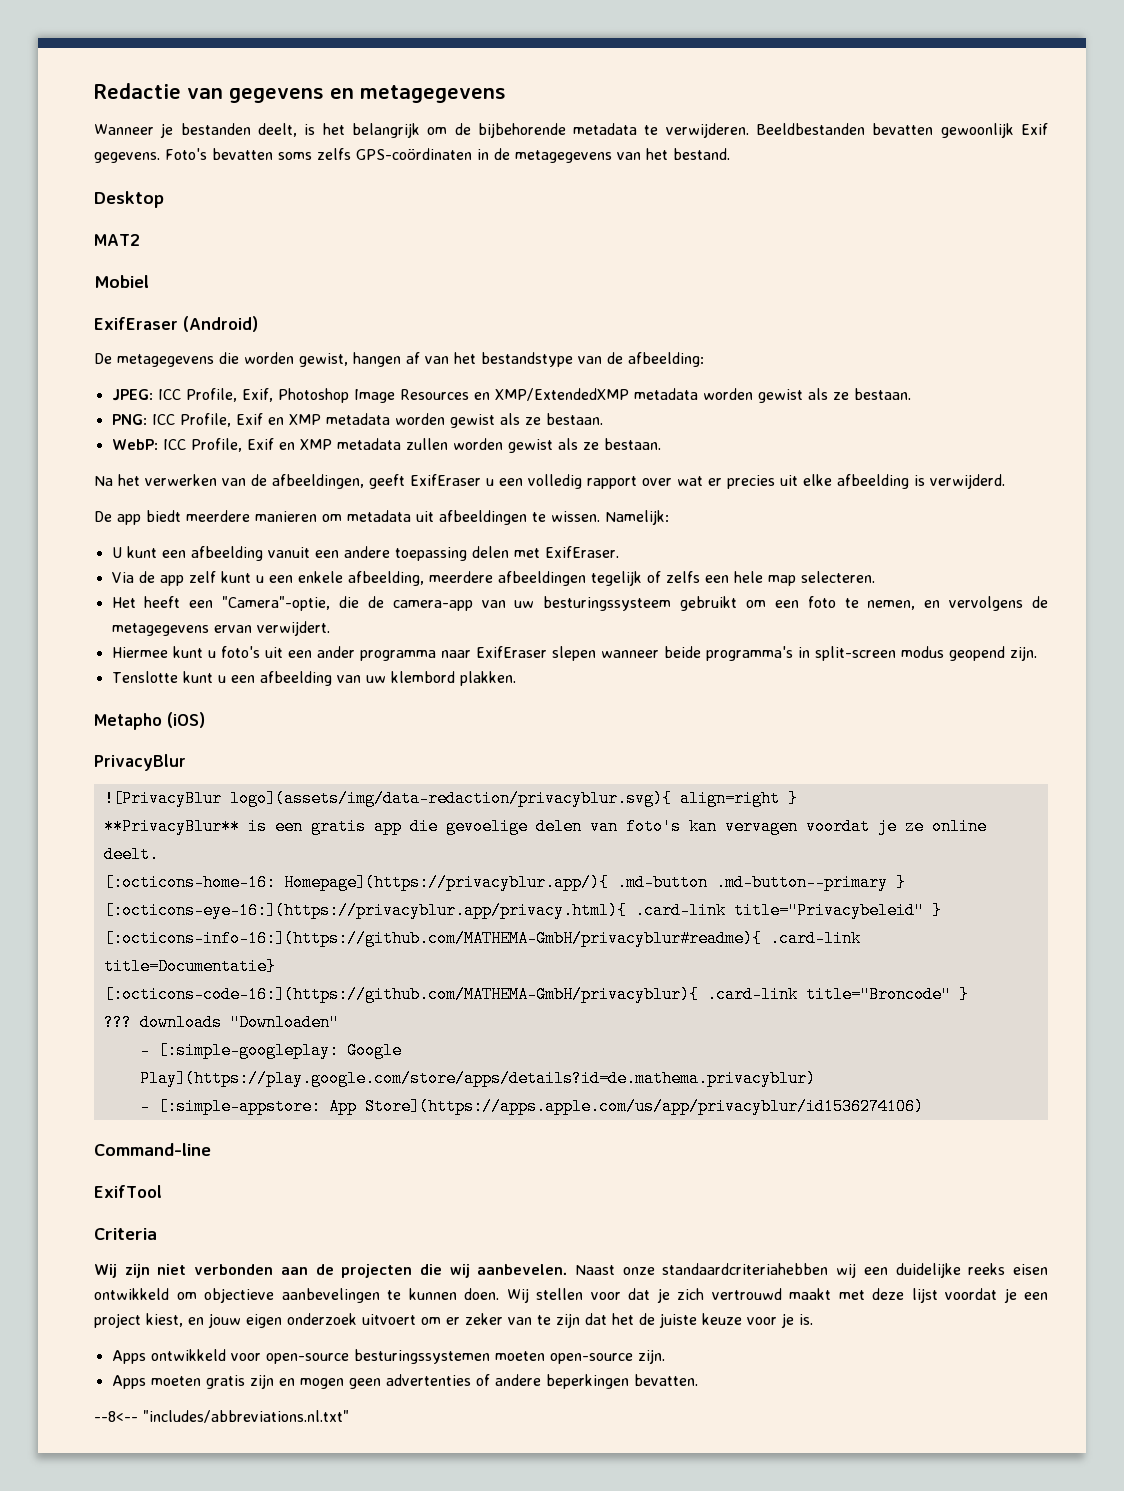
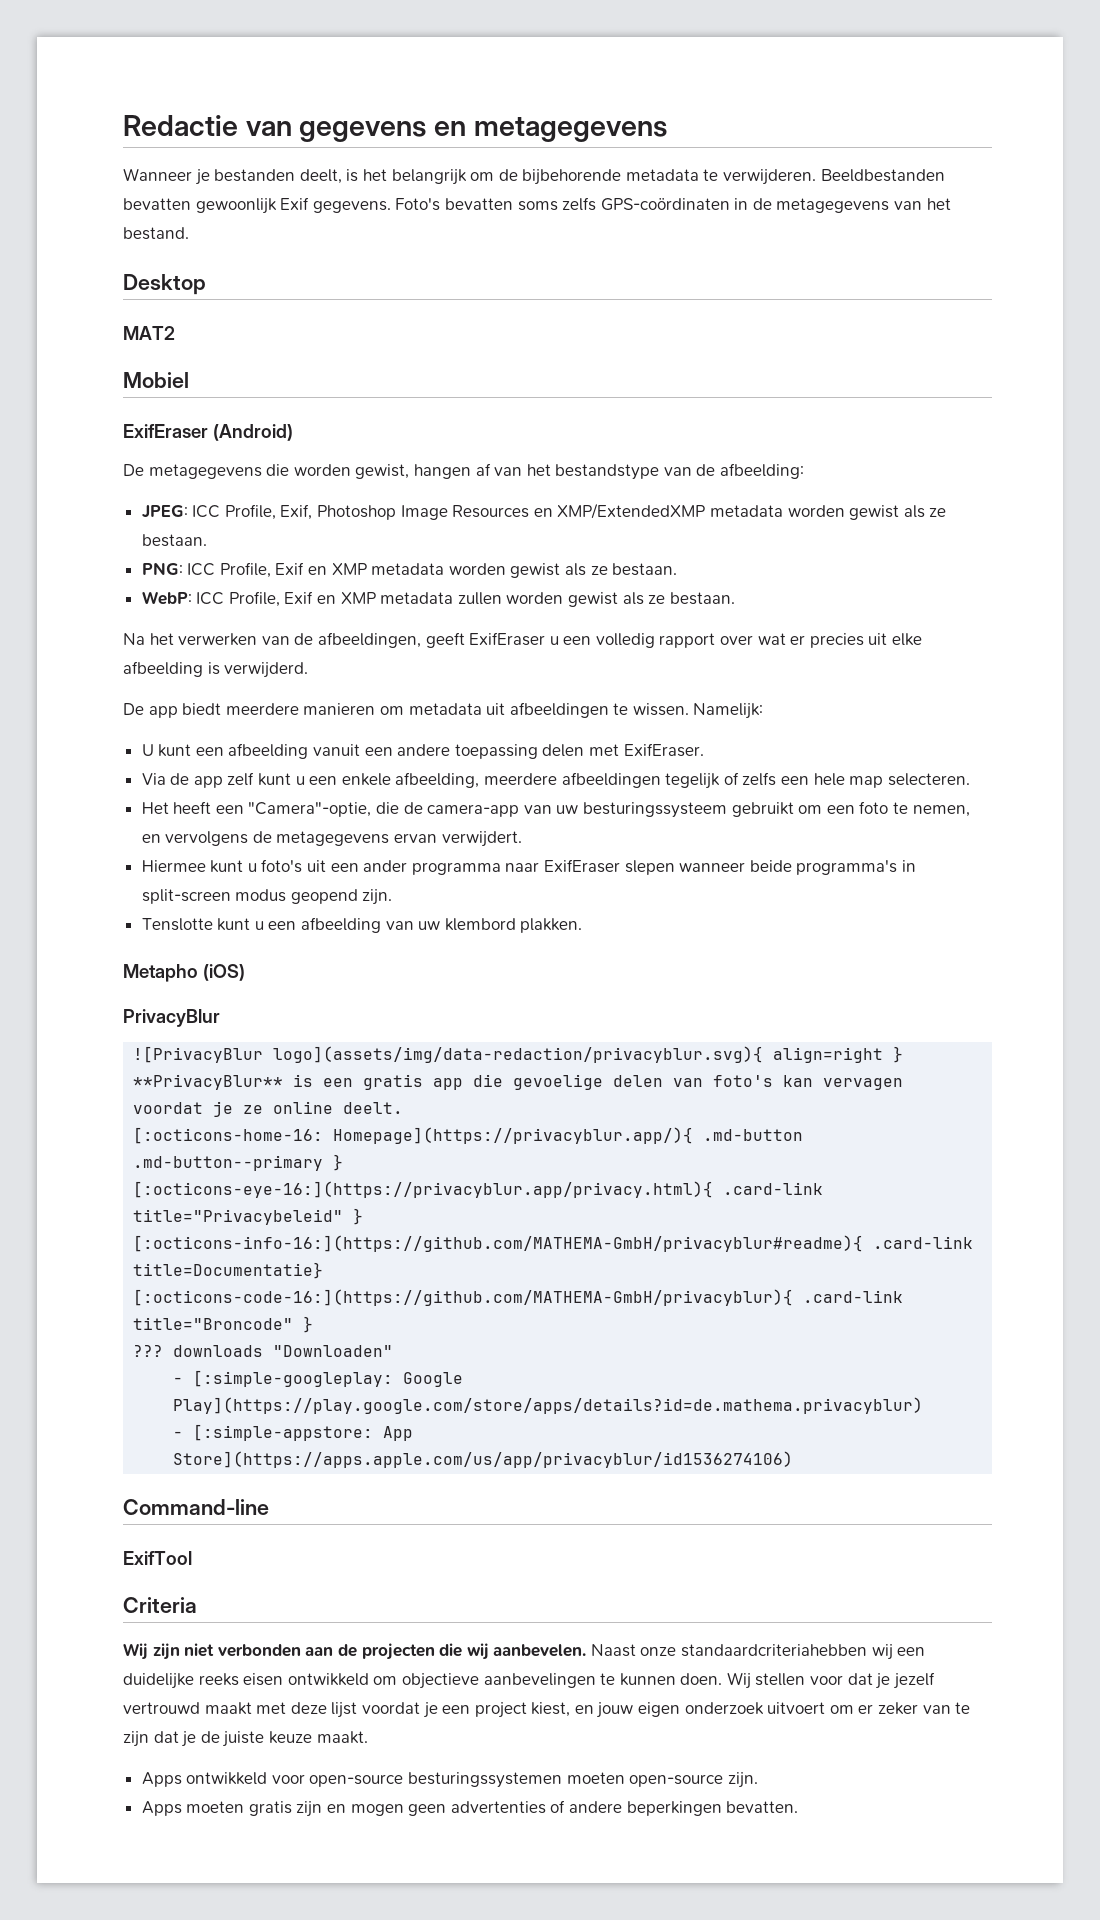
- Wij stellen voor dat je zich vertrouwd maakt met deze lijst voordat je een project kiest, en jouw eigen onderzoek uitvoert om er zeker van te zijn dat het de juiste keuze voor je is.
+ Wij stellen voor dat je jezelf vertrouwd maakt met deze lijst voordat je een project kiest, en jouw eigen onderzoek uitvoert om er zeker van te zijn dat je de juiste keuze maakt.
- --8<-- "includes/abbreviations.nl.txt"

